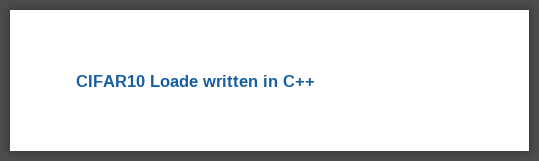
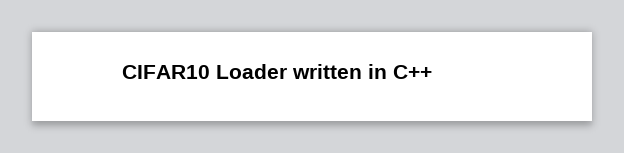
- CIFAR10 Loade written in C++
+ CIFAR10 Loader written in C++

